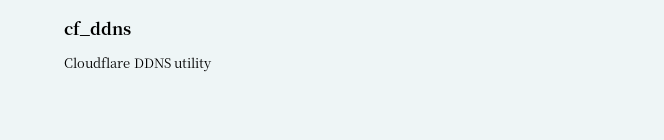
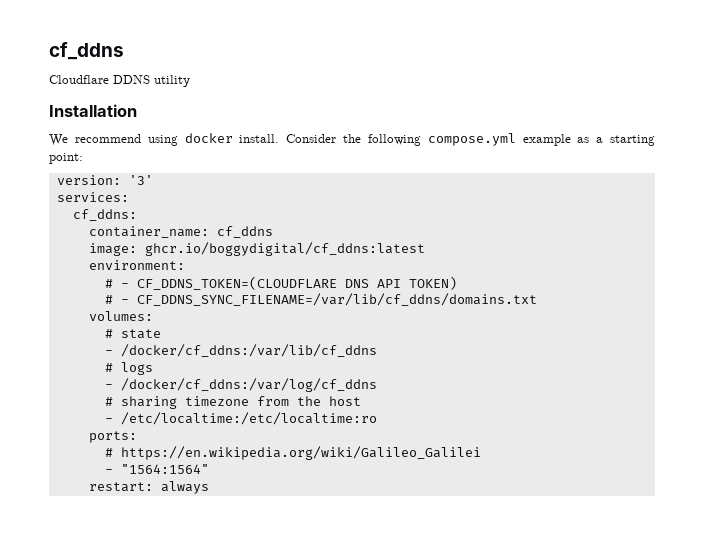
+ Installation
+ We recommend using docker install. Consider the following compose.yml example as a starting point:
+ version: '3'
+ services:
+ cf_ddns:
+ container_name: cf_ddns
+ image: ghcr.io/boggydigital/cf_ddns:latest
+ environment:
+ # - CF_DDNS_TOKEN=(CLOUDFLARE DNS API TOKEN)
+ # - CF_DDNS_SYNC_FILENAME=/var/lib/cf_ddns/domains.txt
+ volumes:
+ # state
+ - /docker/cf_ddns:/var/lib/cf_ddns
+ # logs
+ - /docker/cf_ddns:/var/log/cf_ddns
+ # sharing timezone from the host
+ - /etc/localtime:/etc/localtime:ro
+ ports:
+ # https://en.wikipedia.org/wiki/Galileo_Galilei
+ - "1564:1564"
+ restart: always

